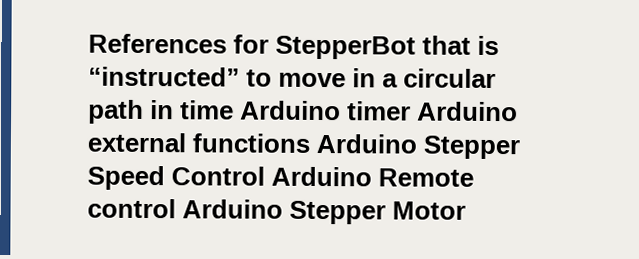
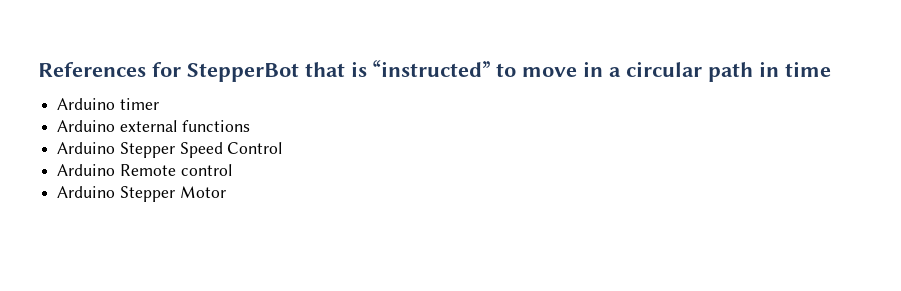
- References for StepperBot that is “instructed” to move in a circular path in time Arduino timer Arduino external functions Arduino Stepper Speed Control Arduino Remote control Arduino Stepper Motor
+ References for StepperBot that is “instructed” to move in a circular path in time
+ Arduino timer
+ Arduino external functions
+ Arduino Stepper Speed Control
+ Arduino Remote control
+ Arduino Stepper Motor

